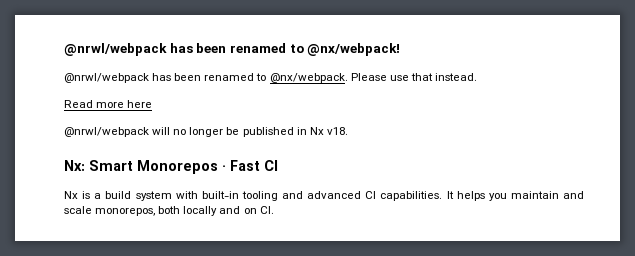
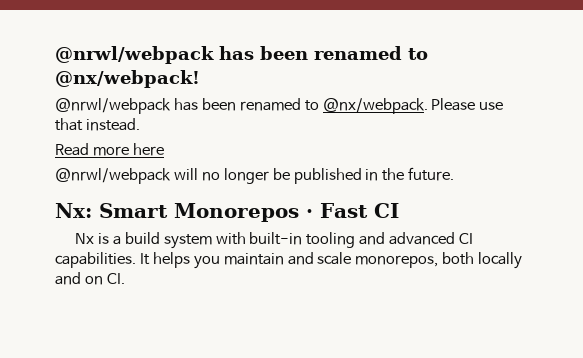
- @nrwl/webpack will no longer be published in Nx v18.
+ @nrwl/webpack will no longer be published in the future.

